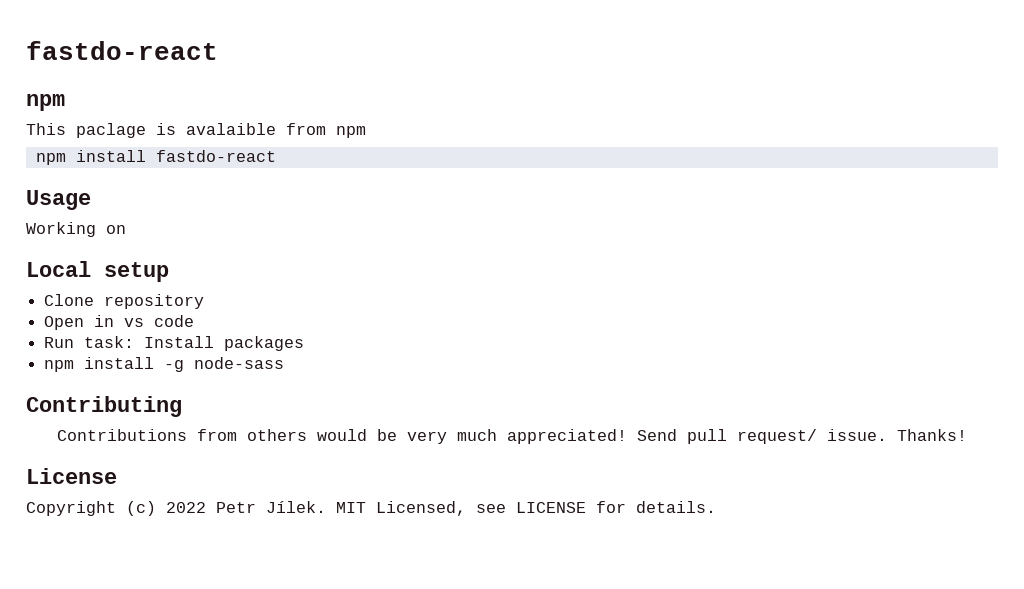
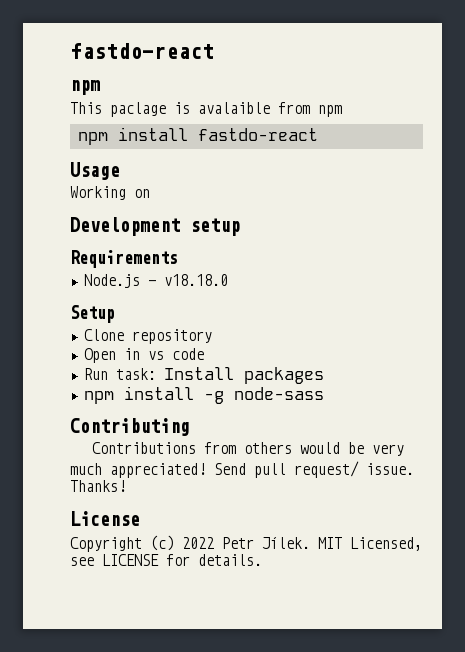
- Local setup
+ Development setup
+ Requirements
+ Node.js - v18.18.0
+ Setup

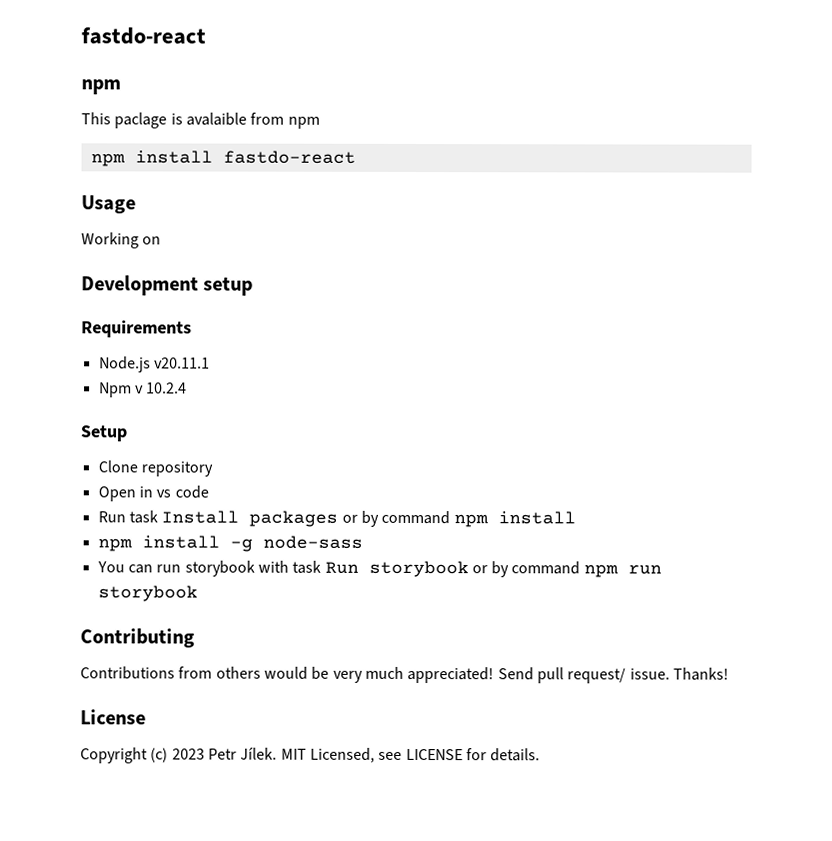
- Node.js - v18.18.0
+ Node.js v20.11.1
+ Npm v 10.2.4
- Run task: Install packages
+ Run task Install packages or by command npm install
+ You can run storybook with task Run storybook or by command npm run storybook
- Copyright (c) 2022 Petr Jílek.
+ Copyright (c) 2023 Petr Jílek.

